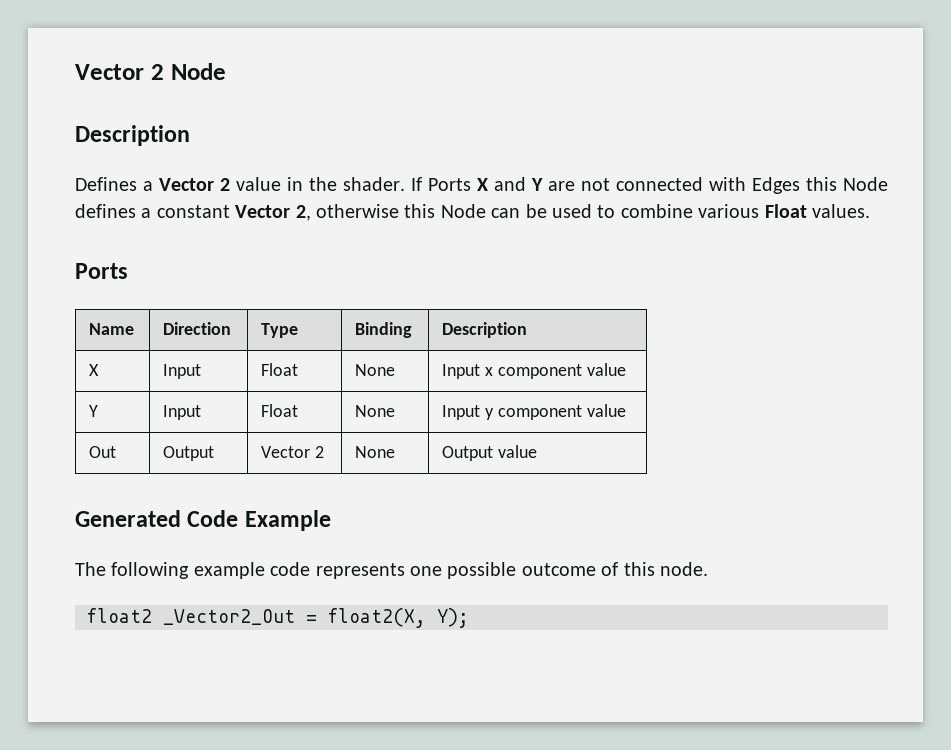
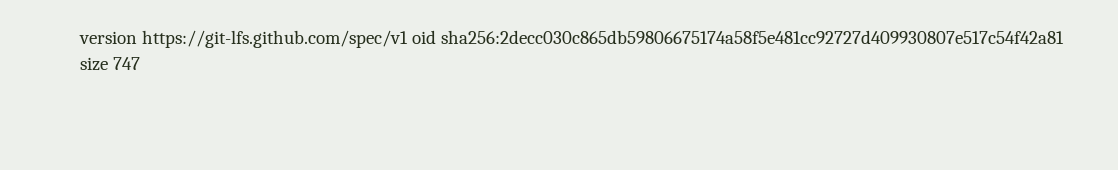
- Vector 2 Node
- Description
- Defines a Vector 2 value in the shader. If Ports X and Y are not connected with Edges this Node defines a constant Vector 2, otherwise this Node can be used to combine various Float values.
- Ports
- Name | Direction | Type | Binding | Description
- X | Input | Float | None | Input x component value
- Y | Input | Float | None | Input y component value
- Out | Output | Vector 2 | None | Output value
- Generated Code Example
- The following example code represents one possible outcome of this node.
- float2 _Vector2_Out = float2(X, Y);
+ version https://git-lfs.github.com/spec/v1 oid sha256:2decc030c865db59806675174a58f5e481cc92727d409930807e517c54f42a81 size 747

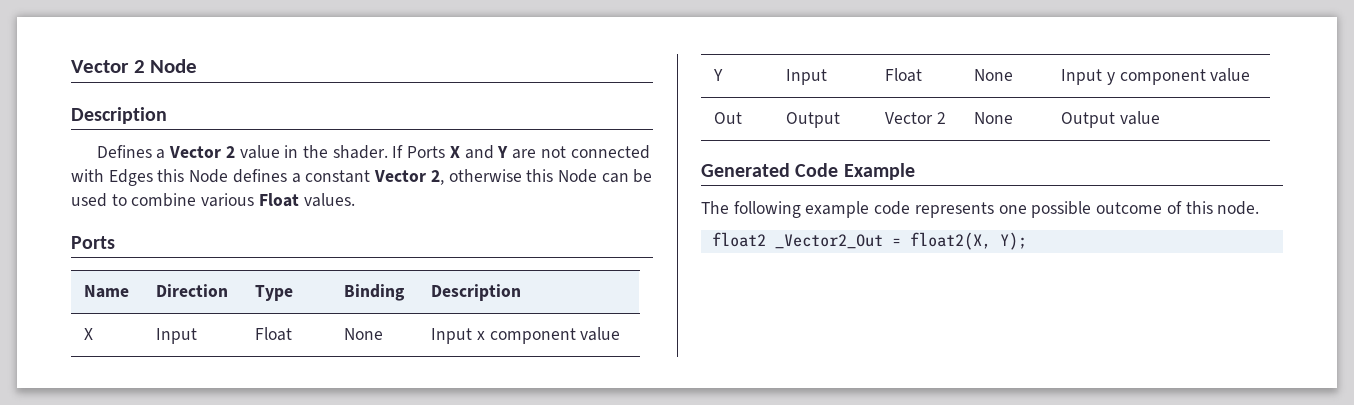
- version https://git-lfs.github.com/spec/v1 oid sha256:2decc030c865db59806675174a58f5e481cc92727d409930807e517c54f42a81 size 747
+ Vector 2 Node
+ Description
+ Defines a Vector 2 value in the shader. If Ports X and Y are not connected with Edges this Node defines a constant Vector 2, otherwise this Node can be used to combine various Float values.
+ Ports
+ Name | Direction | Type | Binding | Description
+ X | Input | Float | None | Input x component value
+ Y | Input | Float | None | Input y component value
+ Out | Output | Vector 2 | None | Output value
+ Generated Code Example
+ The following example code represents one possible outcome of this node.
+ float2 _Vector2_Out = float2(X, Y);

